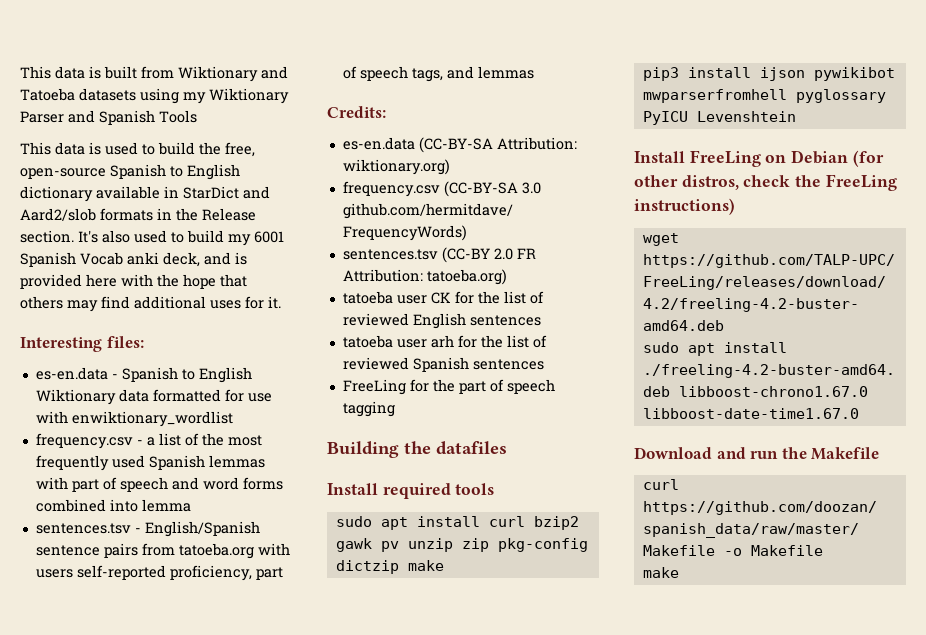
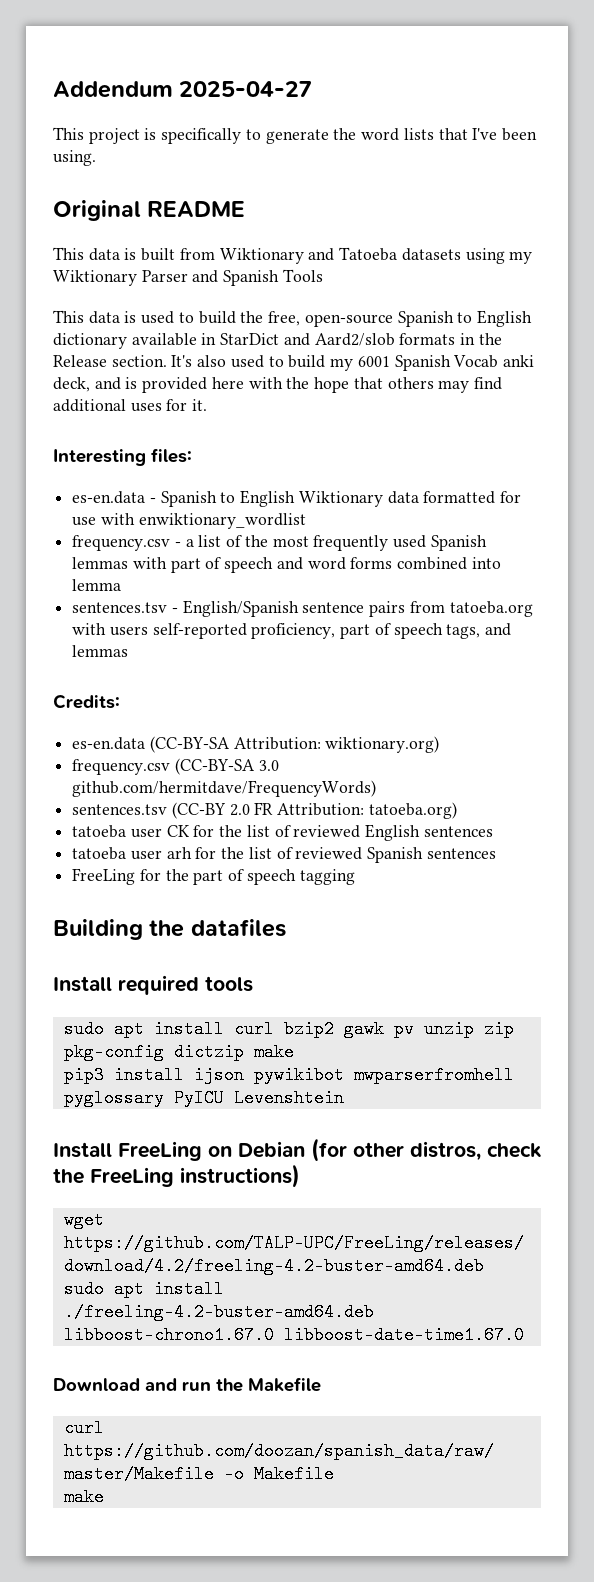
+ Addendum 2025-04-27
+ This project is specifically to generate the word lists that I've been using.
+ Original README

